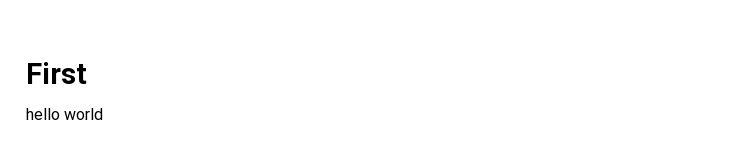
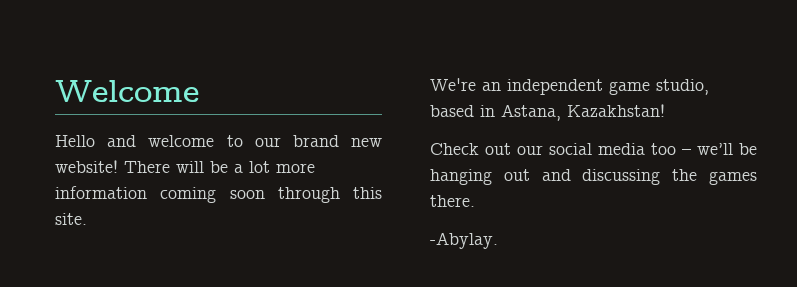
- First
- hello world
+ Welcome
+ Hello and welcome to our brand new website! There will be a lot more information coming soon through this site.
+ We're an independent game studio, based in Astana, Kazakhstan!
+ Check out our social media too – we’ll be hanging out and discussing the games there.
+ -Abylay.

